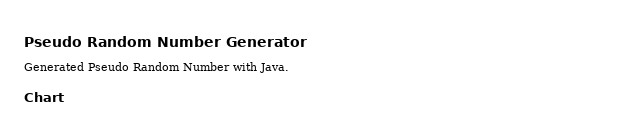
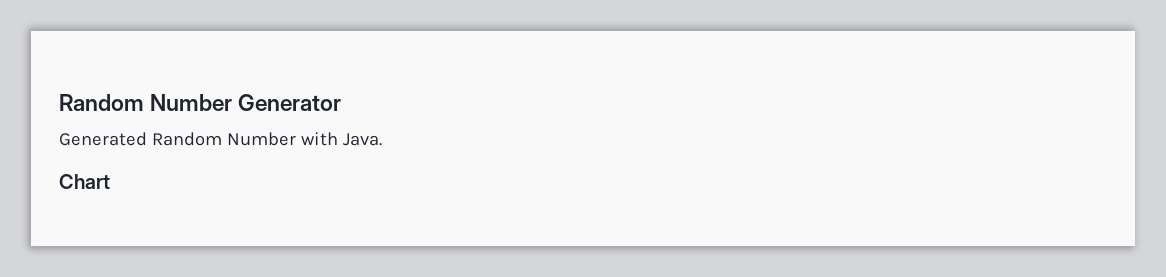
- Pseudo Random Number Generator
+ Random Number Generator
- Generated Pseudo Random Number with Java.
+ Generated Random Number with Java.

